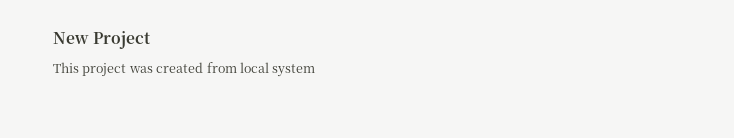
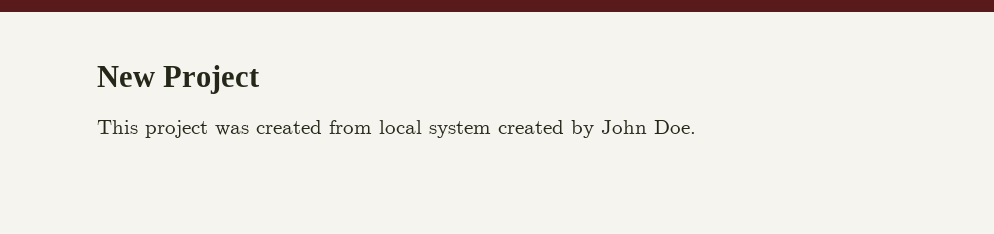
- This project was created from local system
+ This project was created from local system created by John Doe.

